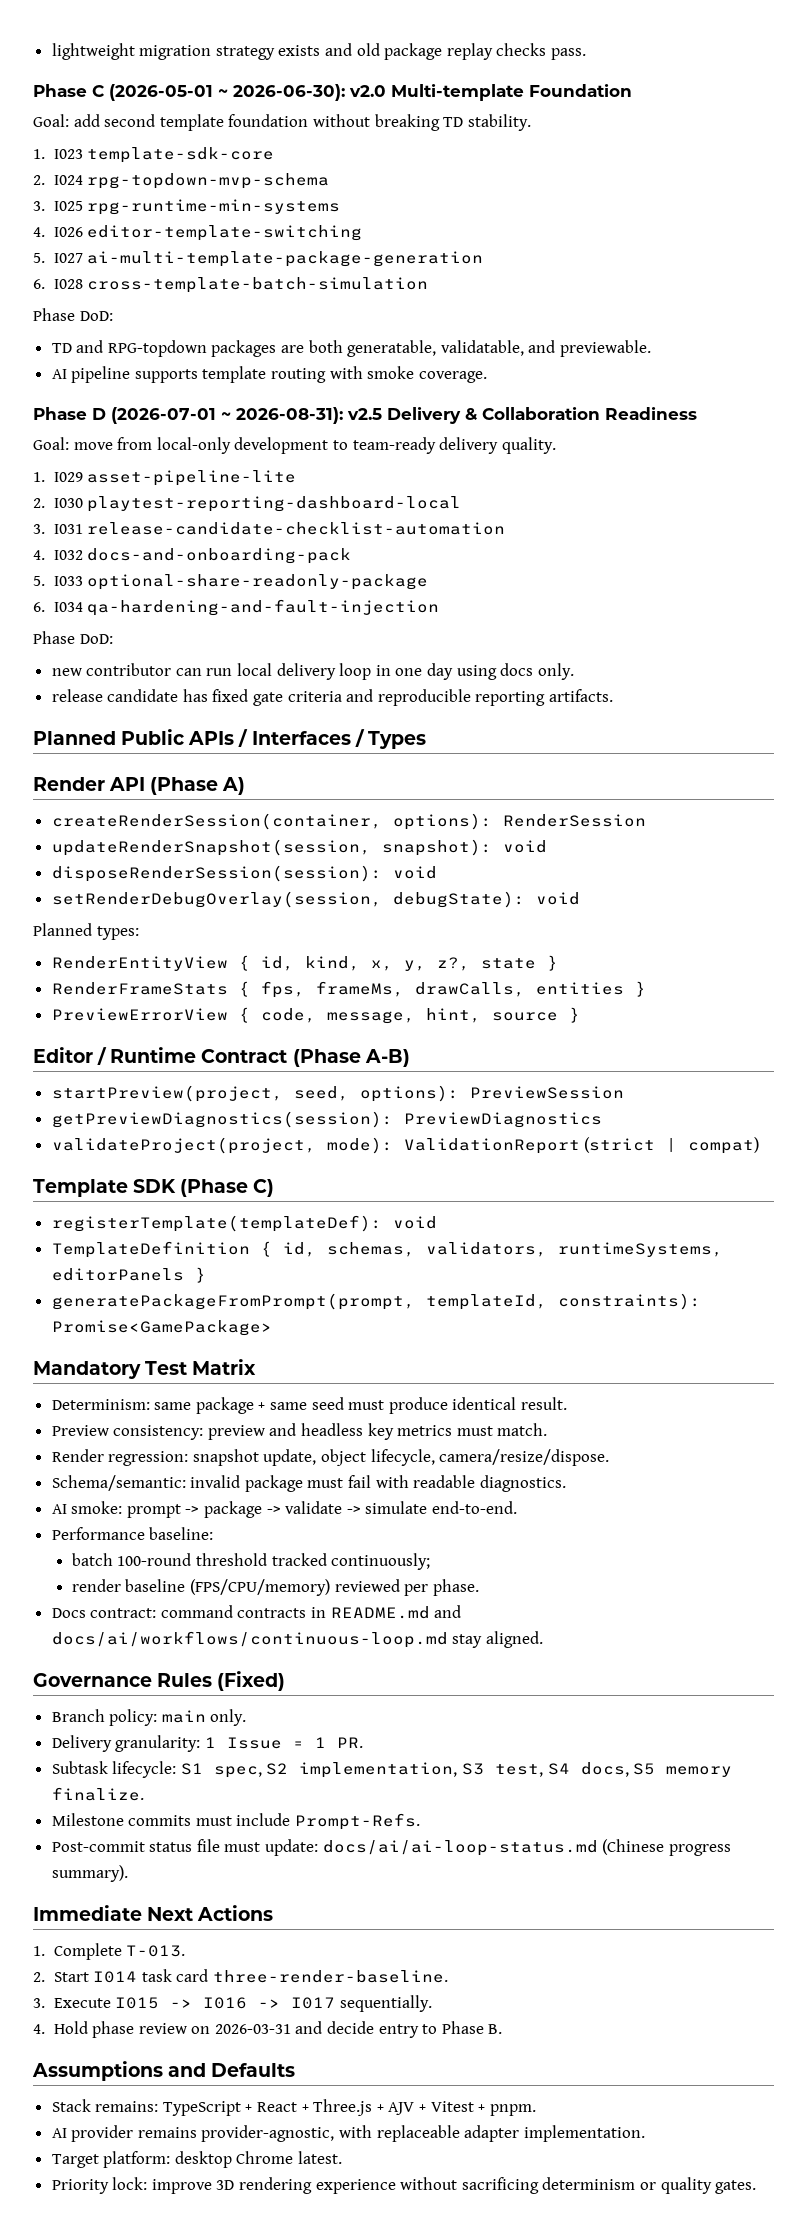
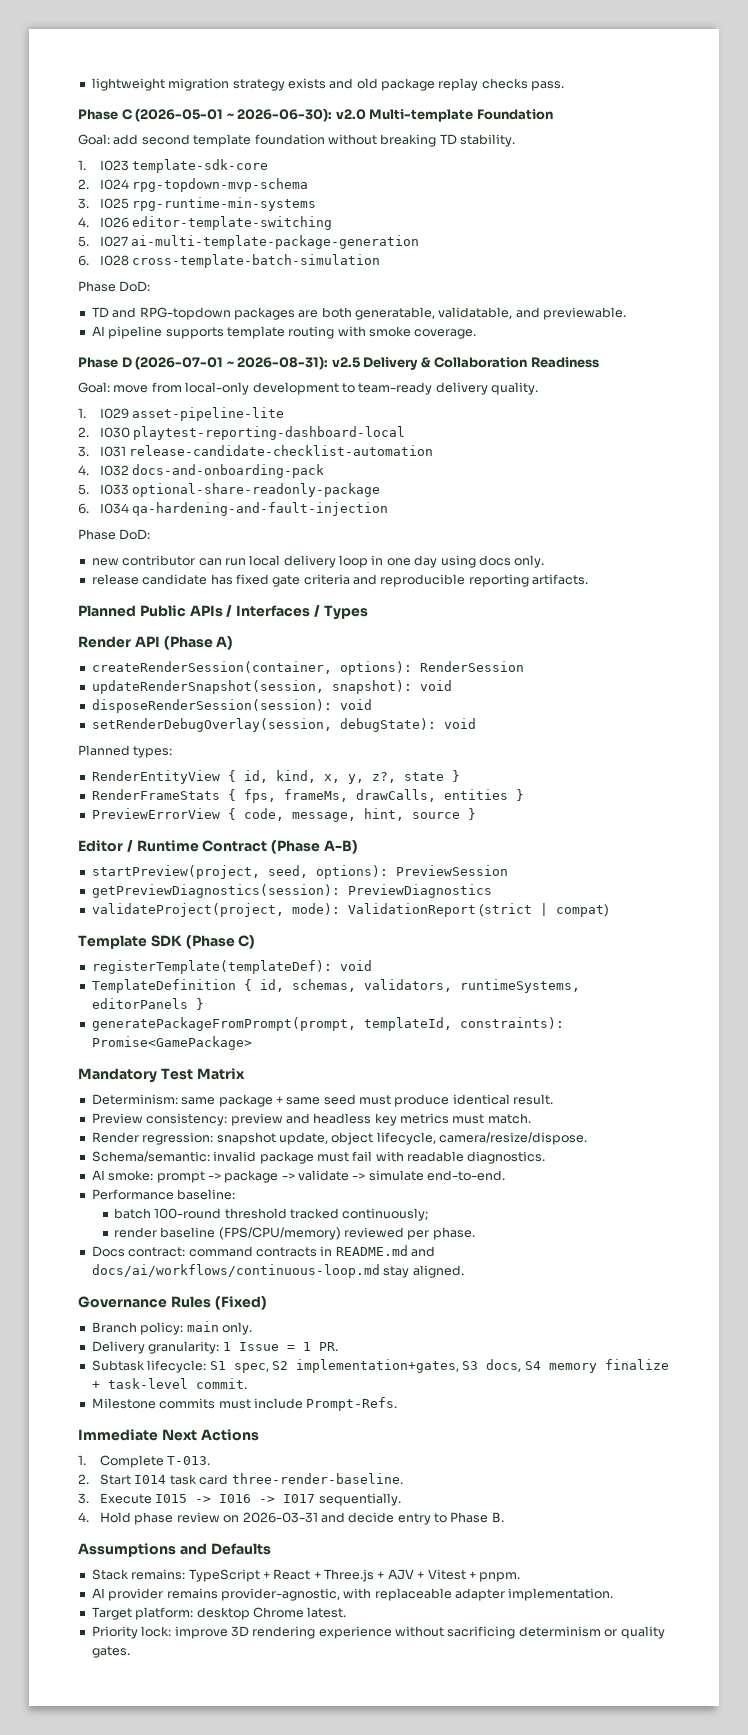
- Subtask lifecycle: S1 spec, S2 implementation, S3 test, S4 docs, S5 memory finalize.
+ Subtask lifecycle: S1 spec, S2 implementation+gates, S3 docs, S4 memory finalize + task-level commit.
- Post-commit status file must update: docs/ai/ai-loop-status.md (Chinese progress summary).

